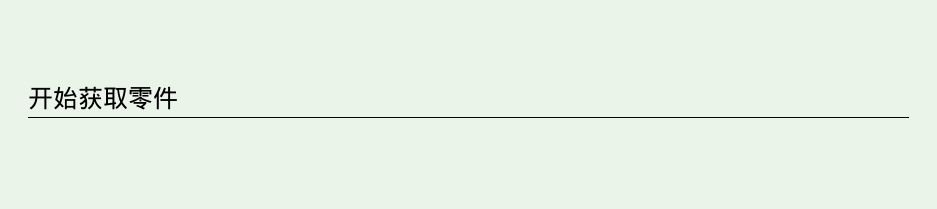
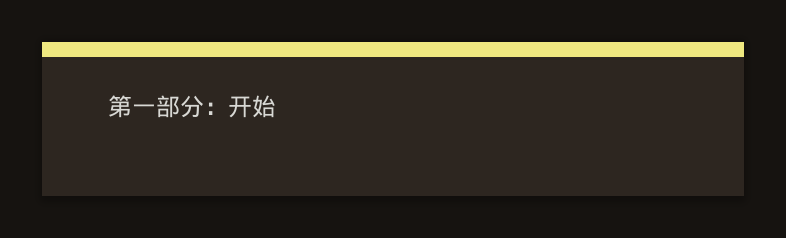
- 开始获取零件
+ 第一部分：开始

